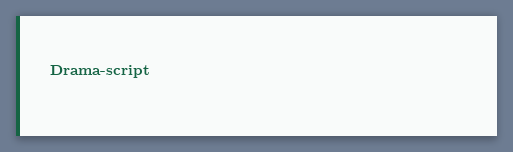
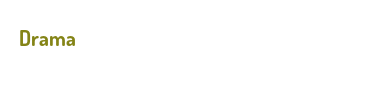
- Drama-script
+ Drama

